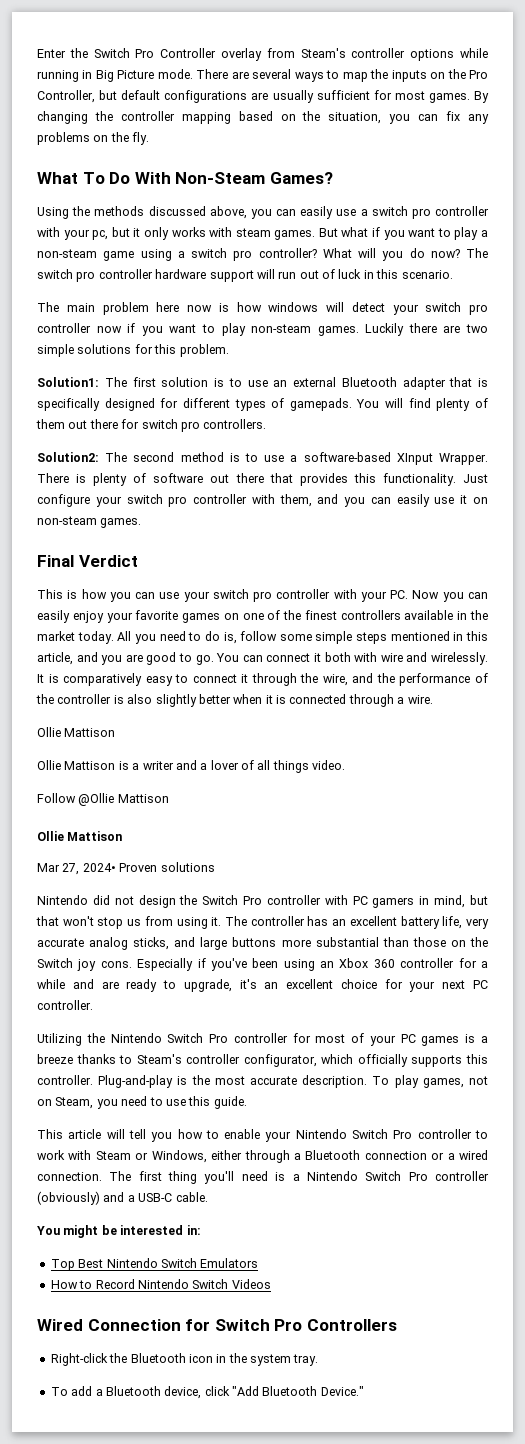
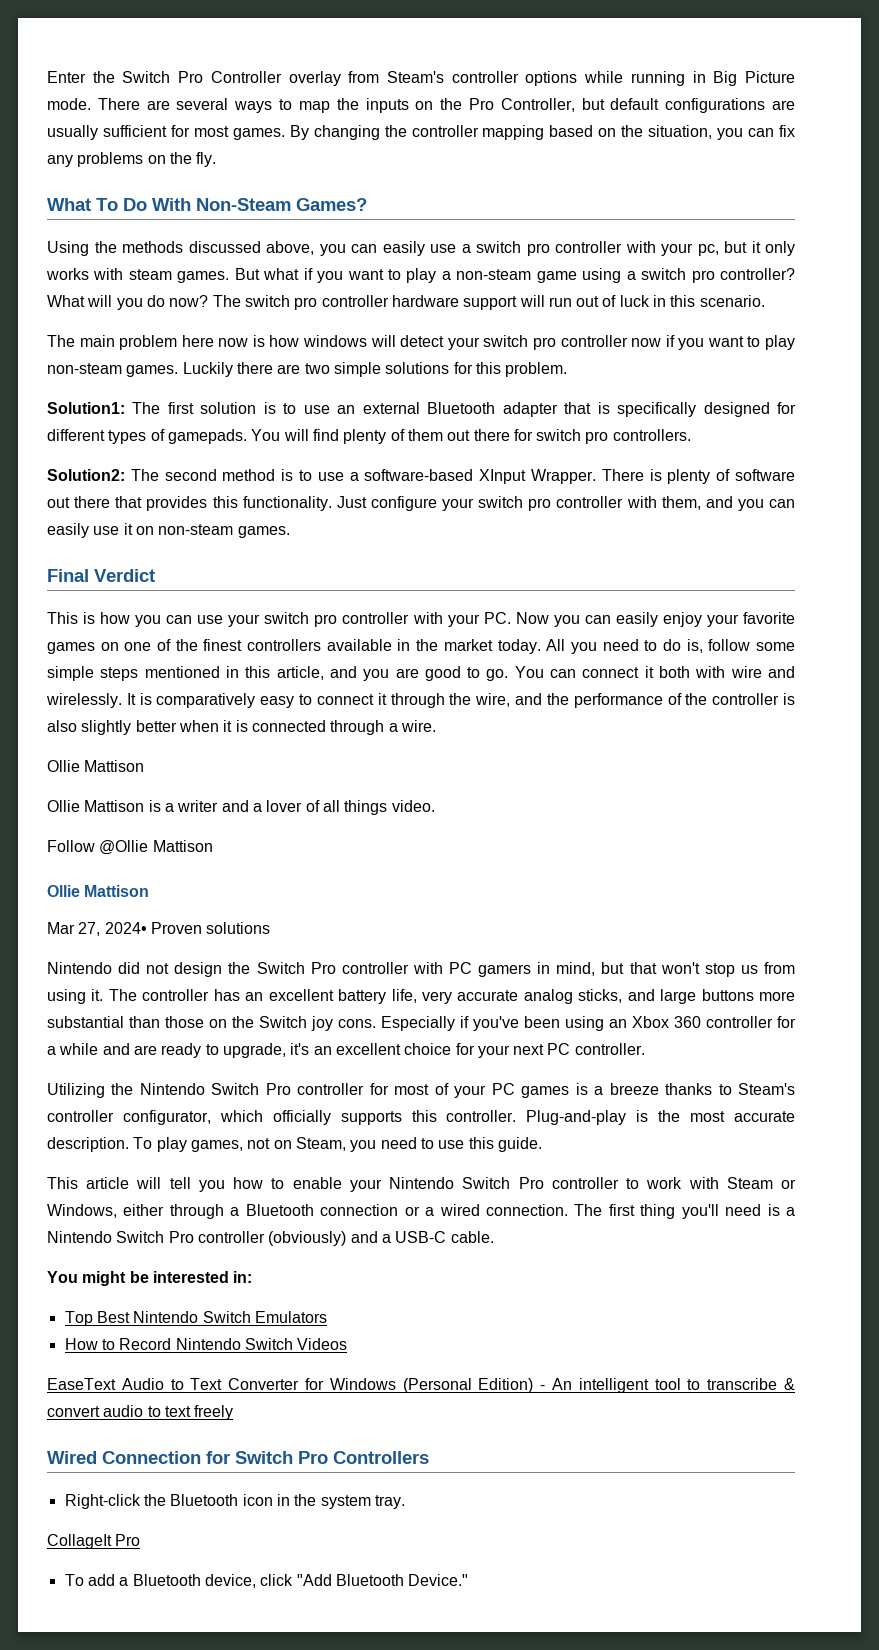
+ EaseText Audio to Text Converter for Windows (Personal Edition) - An intelligent tool to transcribe & convert audio to text freely
+ CollageIt Pro

